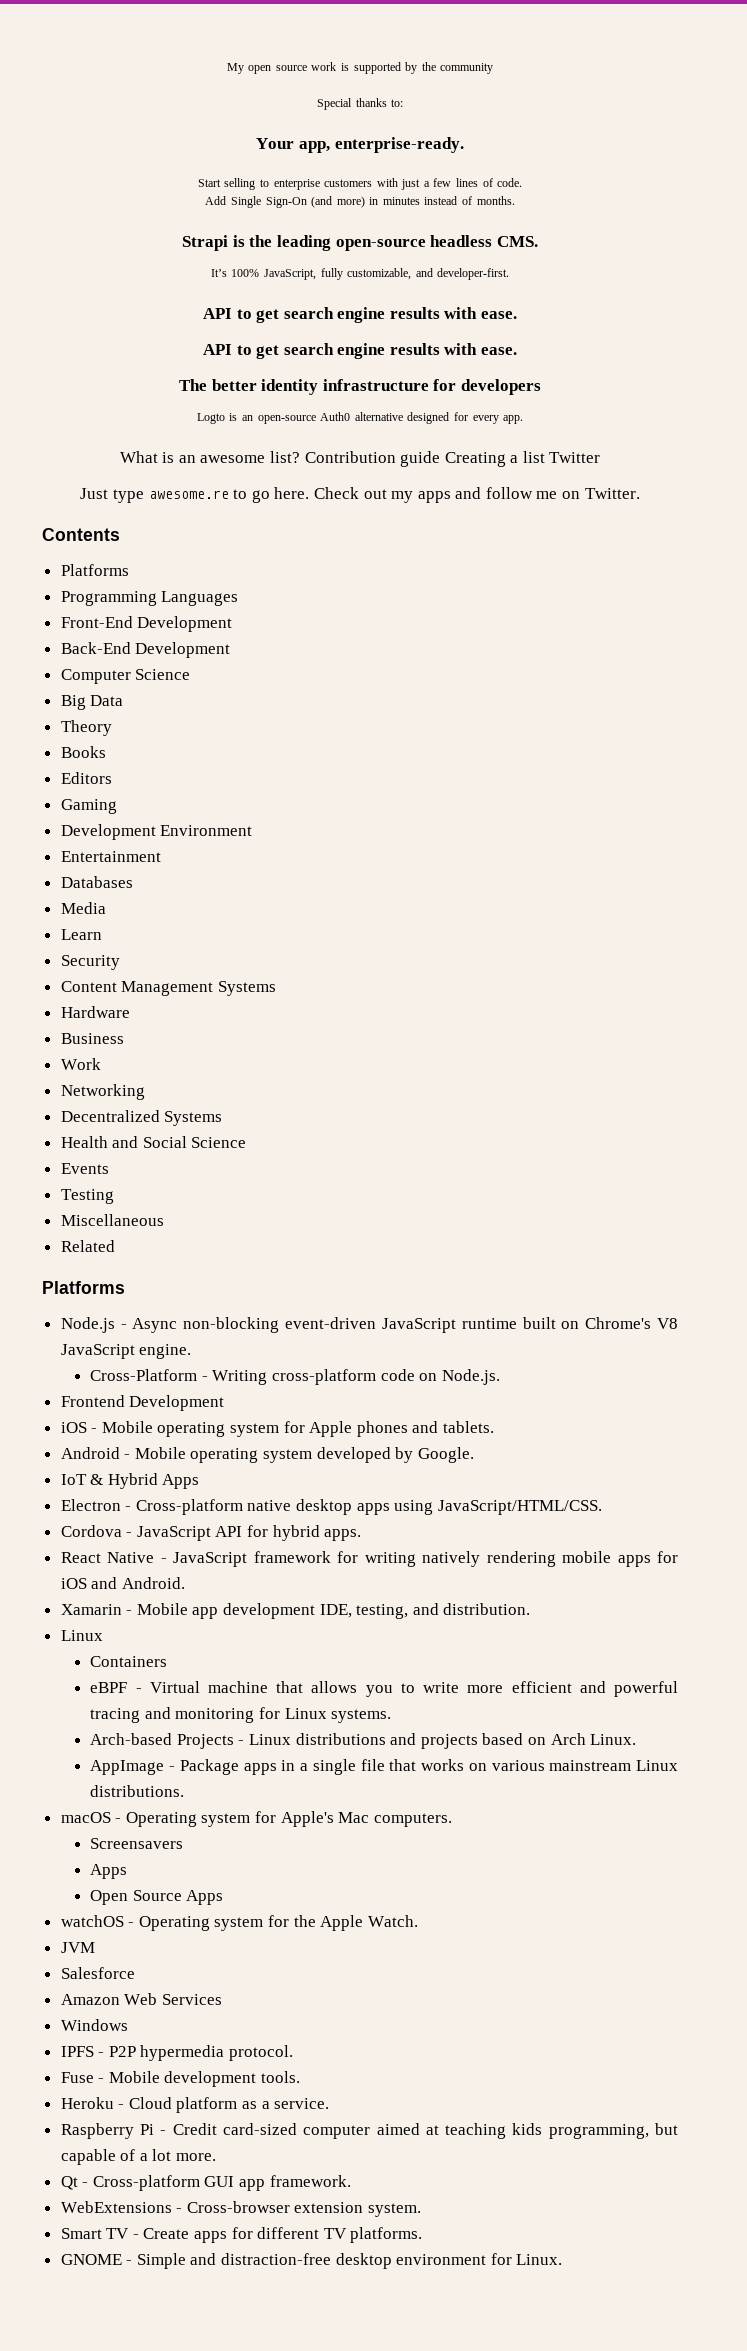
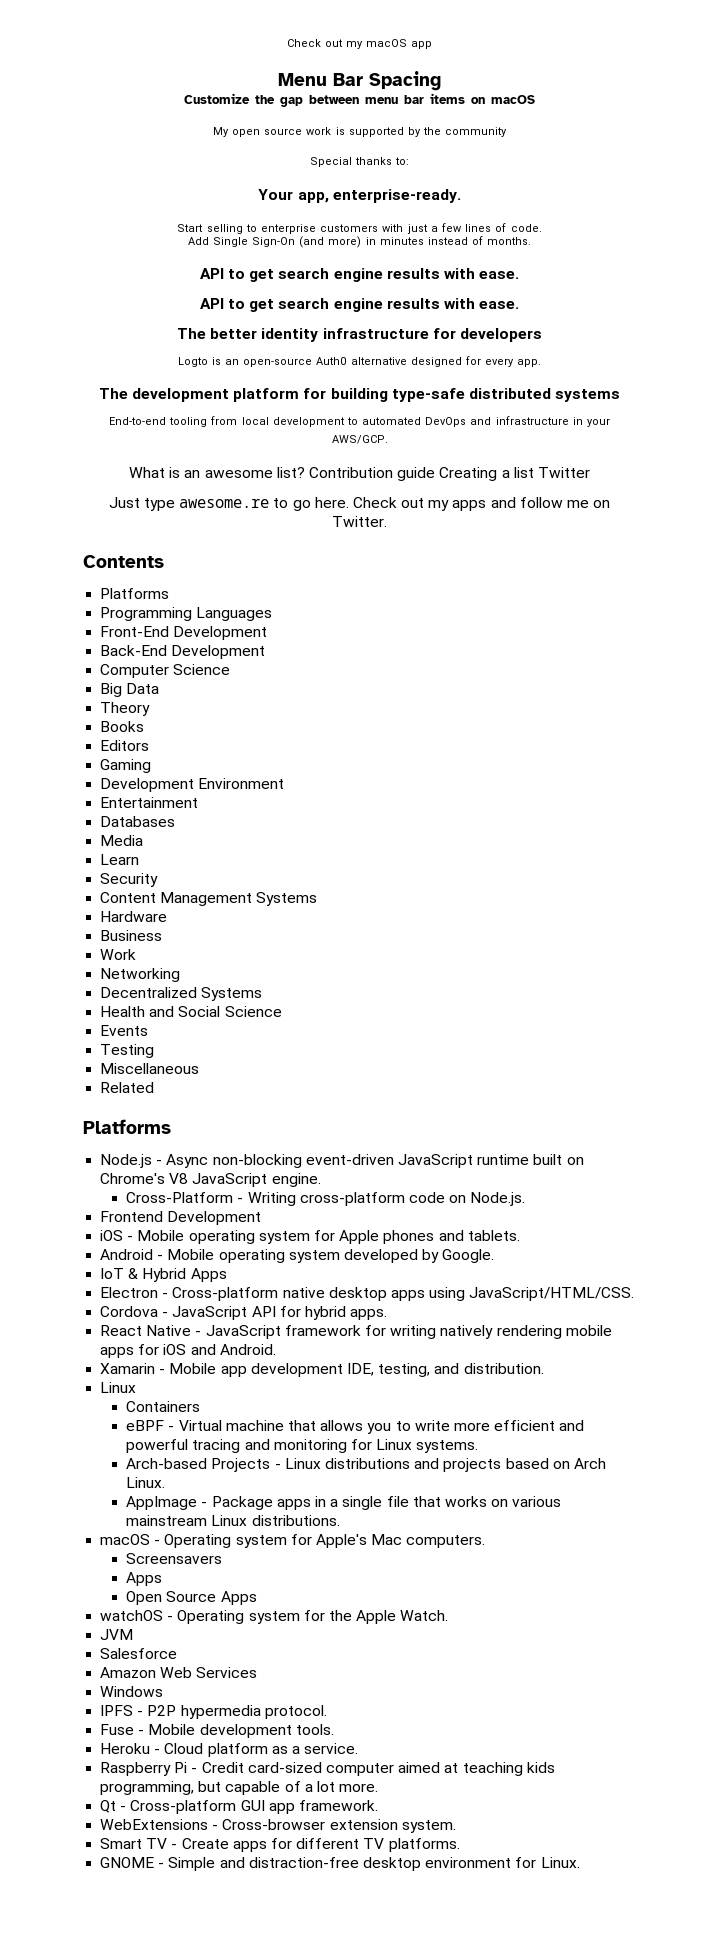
+ Check out my macOS app
+ Menu Bar Spacing
+ Customize the gap between menu bar items on macOS
- Strapi is the leading open-source headless CMS.
- It’s 100% JavaScript, fully customizable, and developer-first.
+ The development platform for building type-safe distributed systems
+ End-to-end tooling from local development to automated DevOps and infrastructure in your AWS/GCP.

